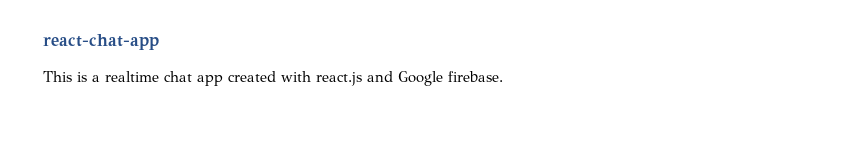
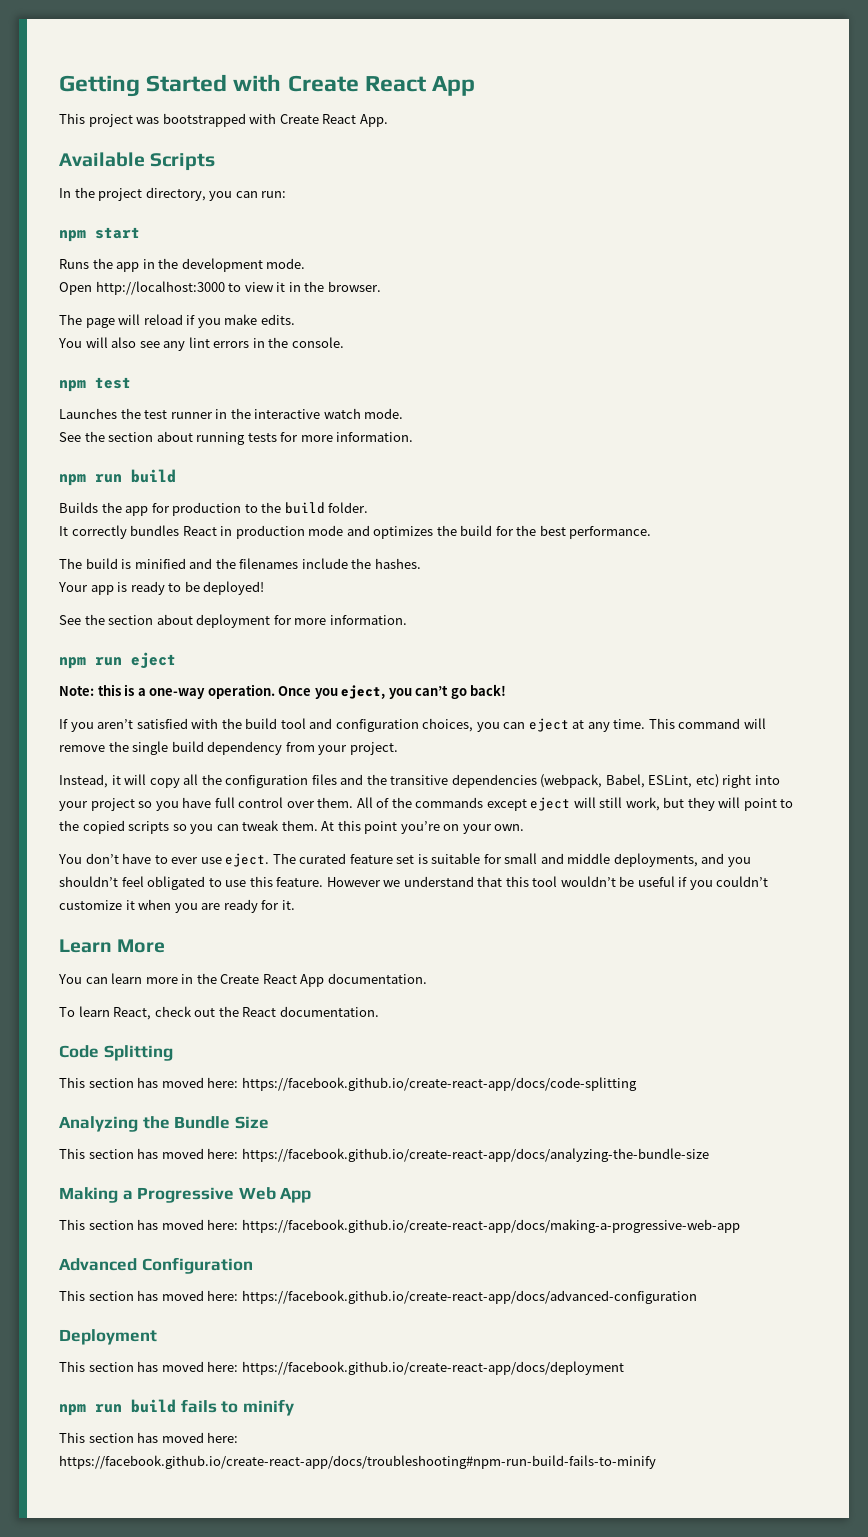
- react-chat-app
- This is a realtime chat app created with react.js and Google firebase.
+ Getting Started with Create React App
+ This project was bootstrapped with Create React App.
+ Available Scripts
+ In the project directory, you can run:
+ npm start
+ Runs the app in the development mode.
+ Open http://localhost:3000 to view it in the browser.
+ The page will reload if you make edits.
+ You will also see any lint errors in the console.
+ npm test
+ Launches the test runner in the interactive watch mode.
+ See the section about running tests for more information.
+ npm run build
+ Builds the app for production to the build folder.
+ It correctly bundles React in production mode and optimizes the build for the best performance.
+ The build is minified and the filenames include the hashes.
+ Your app is ready to be deployed!
+ See the section about deployment for more information.
+ npm run eject
+ Note: this is a one-way operation. Once you eject, you can’t go back!
+ If you aren’t satisfied with the build tool and configuration choices, you can eject at any time. This command will remove the single build dependency from your project.
+ Instead, it will copy all the configuration files and the transitive dependencies (webpack, Babel, ESLint, etc) right into your project so you have full control over them. All of the commands except eject will still work, but they will point to the copied scripts so you can tweak them. At this point you’re on your own.
+ You don’t have to ever use eject. The curated feature set is suitable for small and middle deployments, and you shouldn’t feel obligated to use this feature. However we understand that this tool wouldn’t be useful if you couldn’t customize it when you are ready for it.
+ Learn More
+ You can learn more in the Create React App documentation.
+ To learn React, check out the React documentation.
+ Code Splitting
+ This section has moved here: https://facebook.github.io/create-react-app/docs/code-splitting
+ Analyzing the Bundle Size
+ This section has moved here: https://facebook.github.io/create-react-app/docs/analyzing-the-bundle-size
+ Making a Progressive Web App
+ This section has moved here: https://facebook.github.io/create-react-app/docs/making-a-progressive-web-app
+ Advanced Configuration
+ This section has moved here: https://facebook.github.io/create-react-app/docs/advanced-configuration
+ Deployment
+ This section has moved here: https://facebook.github.io/create-react-app/docs/deployment
+ npm run build fails to minify
+ This section has moved here: https://facebook.github.io/create-react-app/docs/troubleshooting#npm-run-build-fails-to-minify

